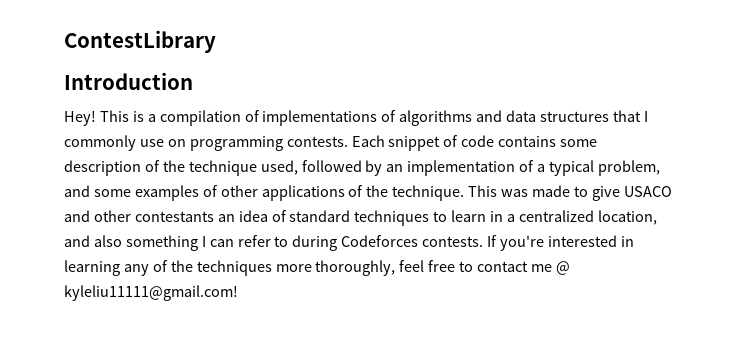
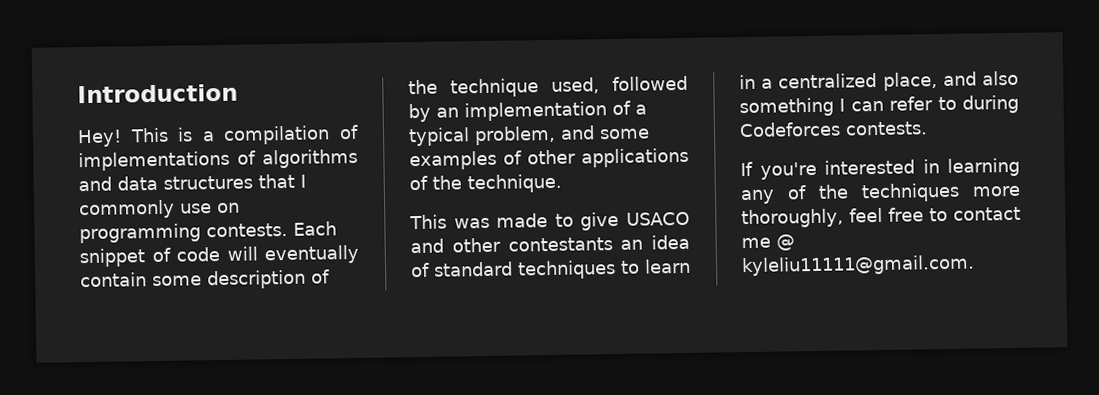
- ContestLibrary
- Each snippet of code contains some description of the technique used, followed by an implementation of a typical problem, and some examples of other applications of the technique. This was made to give USACO and other contestants an idea of standard techniques to learn in a centralized location, and also something I can refer to during Codeforces contests. If you're interested in learning any of the techniques more thoroughly, feel free to contact me @ kyleliu11111@gmail.com!
+ Each snippet of code will eventually contain some description of the technique used, followed by an implementation of a typical problem, and some examples of other applications of the technique.
+ This was made to give USACO and other contestants an idea of standard techniques to learn in a centralized place, and also something I can refer to during Codeforces contests.
+ If you're interested in learning any of the techniques more thoroughly, feel free to contact me @ kyleliu11111@gmail.com.

